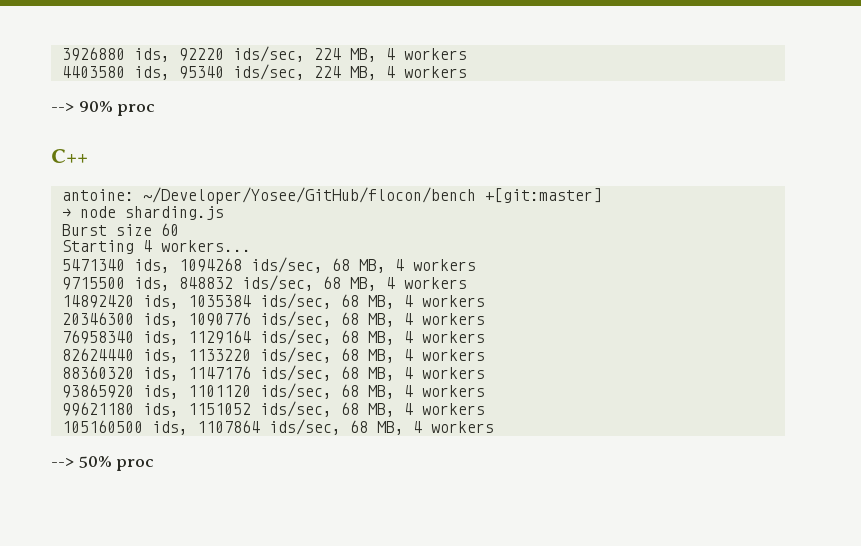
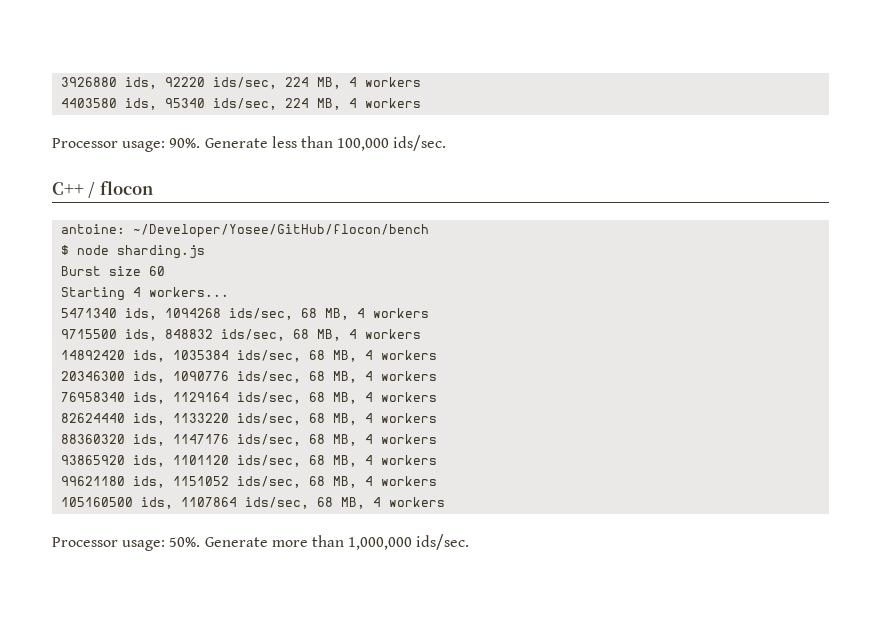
- --> 90% proc
+ Processor usage: 90%. Generate less than 100,000 ids/sec.
- C++
+ C++ / flocon
- antoine: ~/Developer/Yosee/GitHub/flocon/bench +[git:master]
- → node sharding.js
+ antoine: ~/Developer/Yosee/GitHub/flocon/bench
+ $ node sharding.js
- --> 50% proc
+ Processor usage: 50%. Generate more than 1,000,000 ids/sec.

